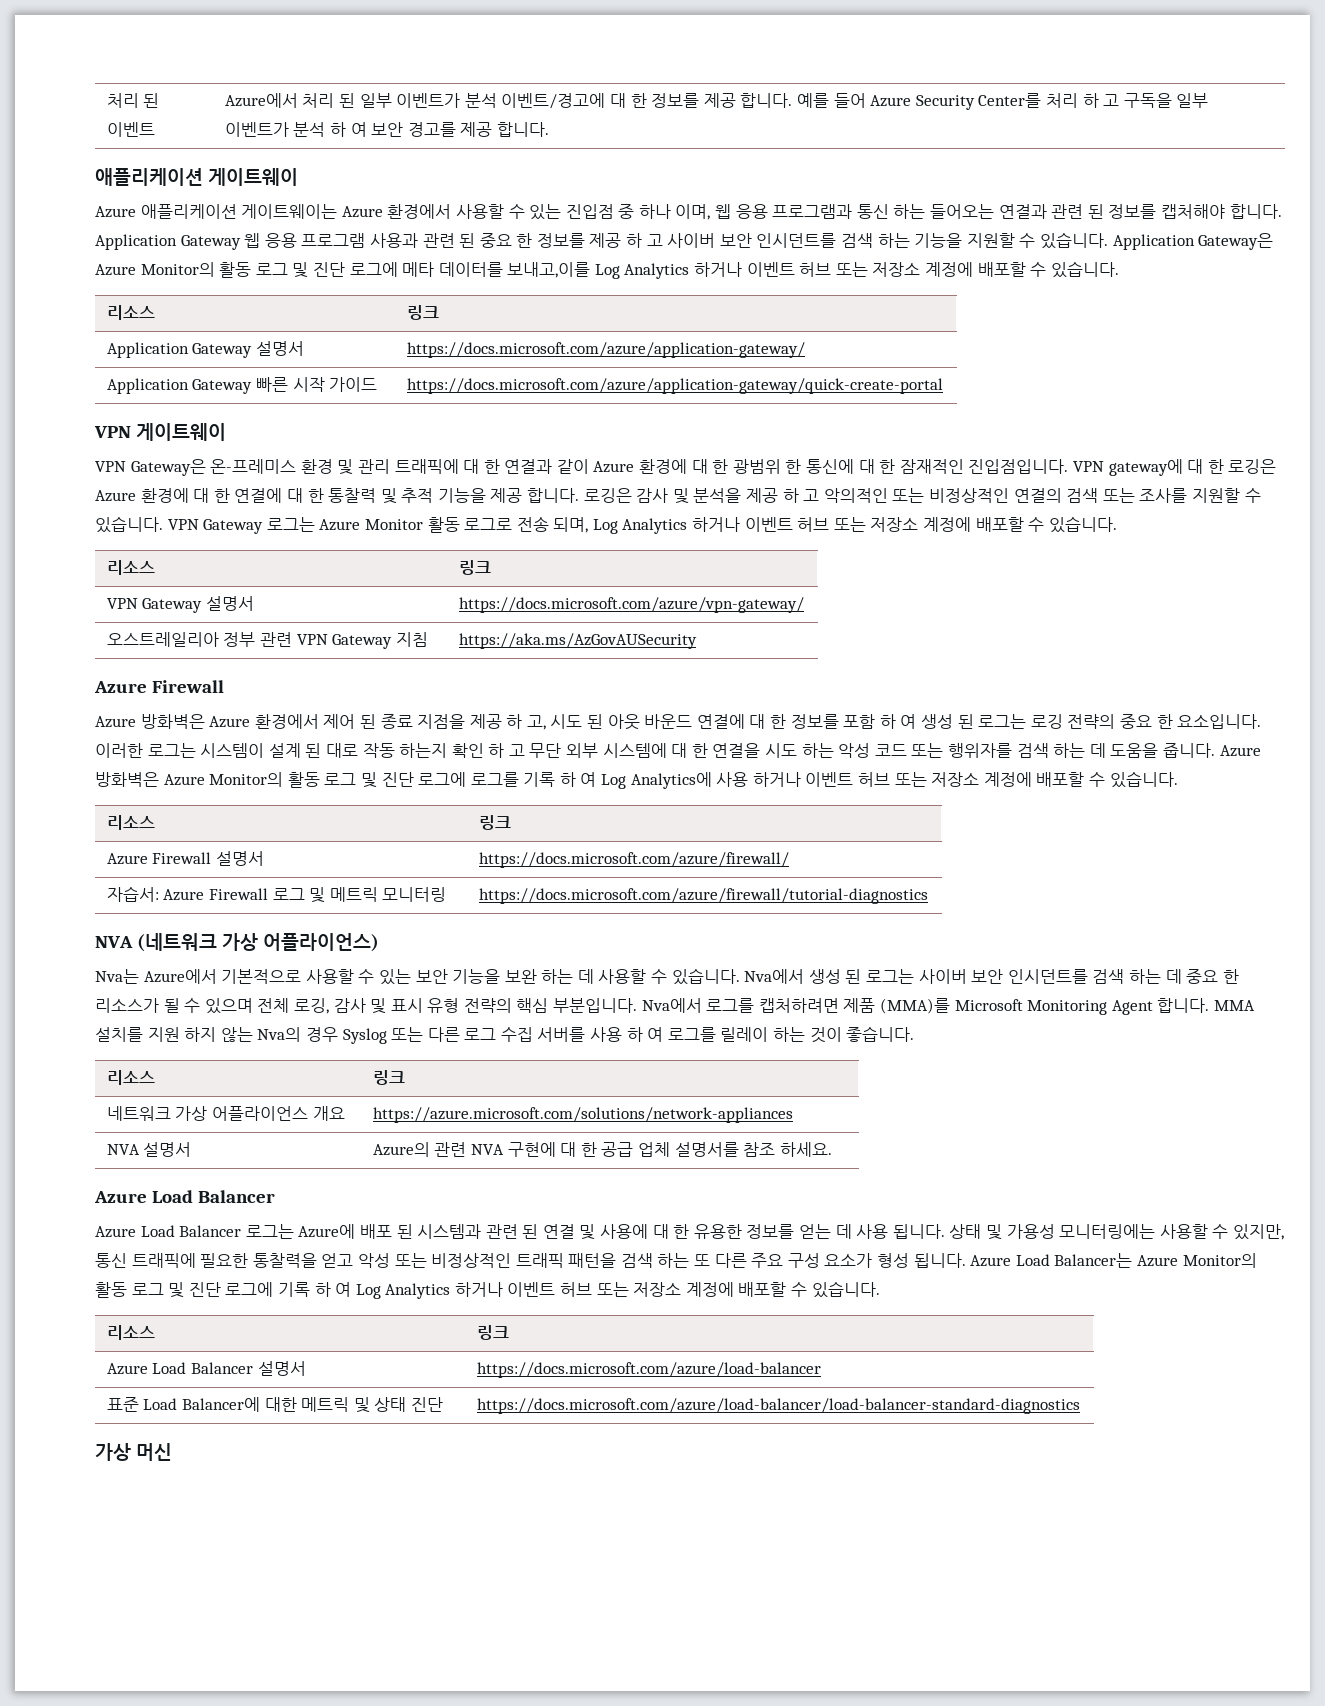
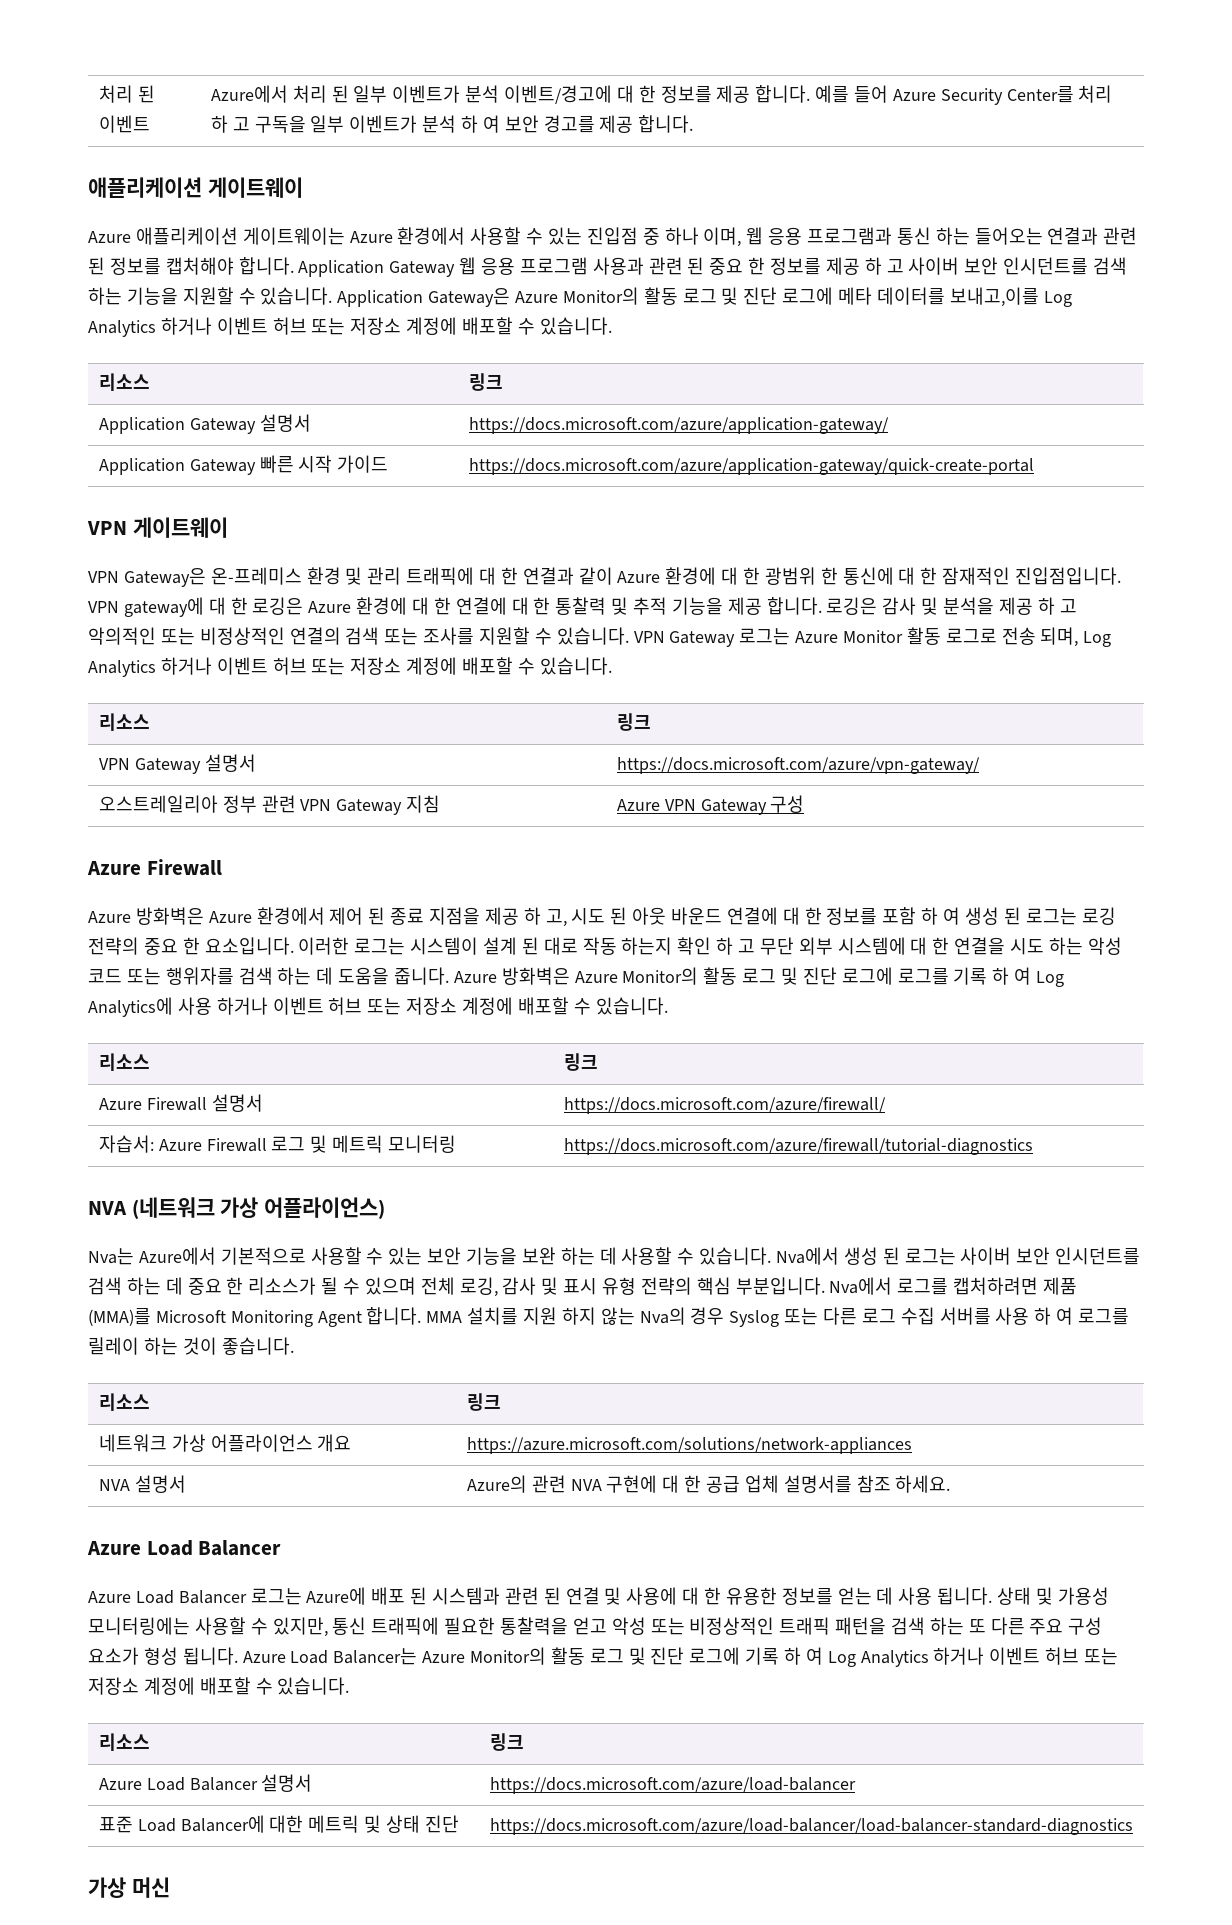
- 오스트레일리아 정부 관련 VPN Gateway 지침 | https://aka.ms/AzGovAUSecurity
+ 오스트레일리아 정부 관련 VPN Gateway 지침 | Azure VPN Gateway 구성

